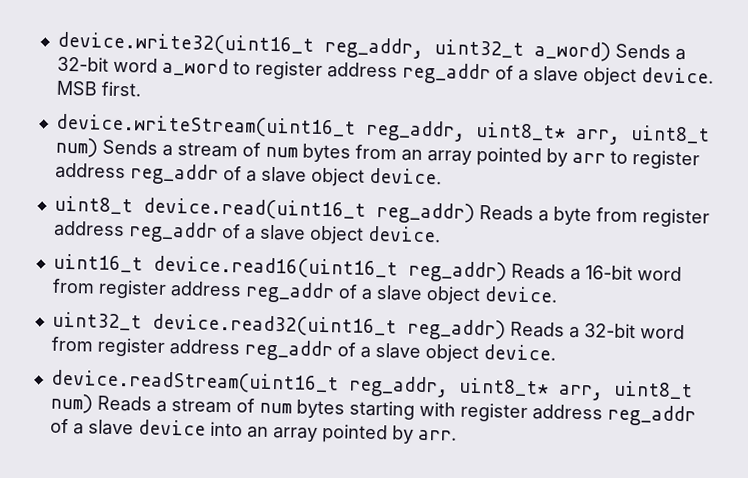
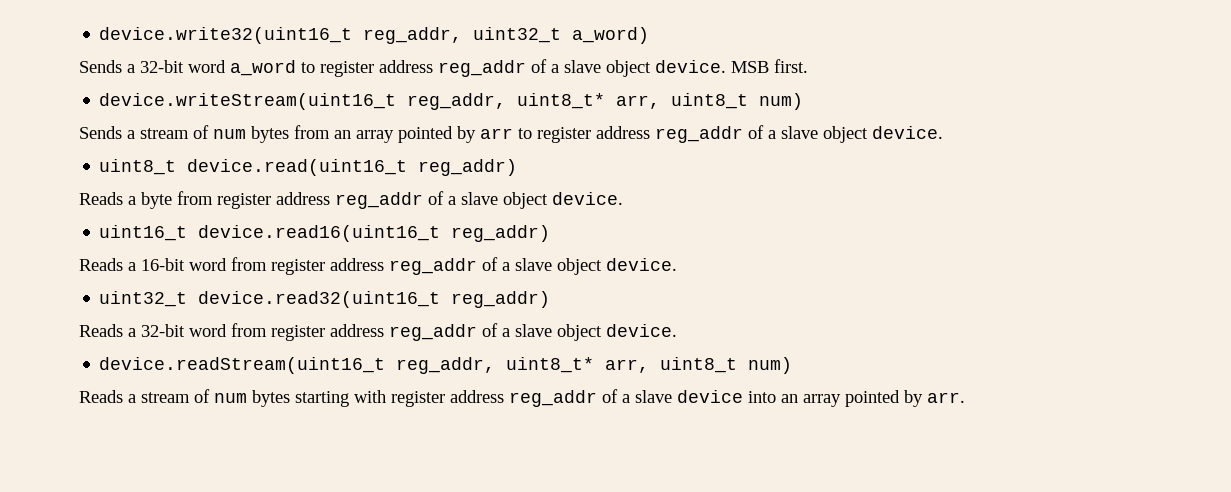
- device.write32(uint16_t reg_addr, uint32_t a_word) Sends a 32-bit word a_word to register address reg_addr of a slave object device.
+ device.write32(uint16_t reg_addr, uint32_t a_word)
+ Sends a 32-bit word a_word to register address reg_addr of a slave object device.
- device.writeStream(uint16_t reg_addr, uint8_t* arr, uint8_t num) Sends a stream of num bytes from an array pointed by arr to register address reg_addr of a slave object device.
+ device.writeStream(uint16_t reg_addr, uint8_t* arr, uint8_t num)
+ Sends a stream of num bytes from an array pointed by arr to register address reg_addr of a slave object device.
- uint8_t device.read(uint16_t reg_addr) Reads a byte from register address reg_addr of a slave object device.
+ uint8_t device.read(uint16_t reg_addr)
+ Reads a byte from register address reg_addr of a slave object device.
- uint16_t device.read16(uint16_t reg_addr) Reads a 16-bit word from register address reg_addr of a slave object device.
+ uint16_t device.read16(uint16_t reg_addr)
+ Reads a 16-bit word from register address reg_addr of a slave object device.
- uint32_t device.read32(uint16_t reg_addr) Reads a 32-bit word from register address reg_addr of a slave object device.
+ uint32_t device.read32(uint16_t reg_addr)
+ Reads a 32-bit word from register address reg_addr of a slave object device.
- device.readStream(uint16_t reg_addr, uint8_t* arr, uint8_t num) Reads a stream of num bytes starting with register address reg_addr of a slave device into an array pointed by arr.
+ device.readStream(uint16_t reg_addr, uint8_t* arr, uint8_t num)
+ Reads a stream of num bytes starting with register address reg_addr of a slave device into an array pointed by arr.

